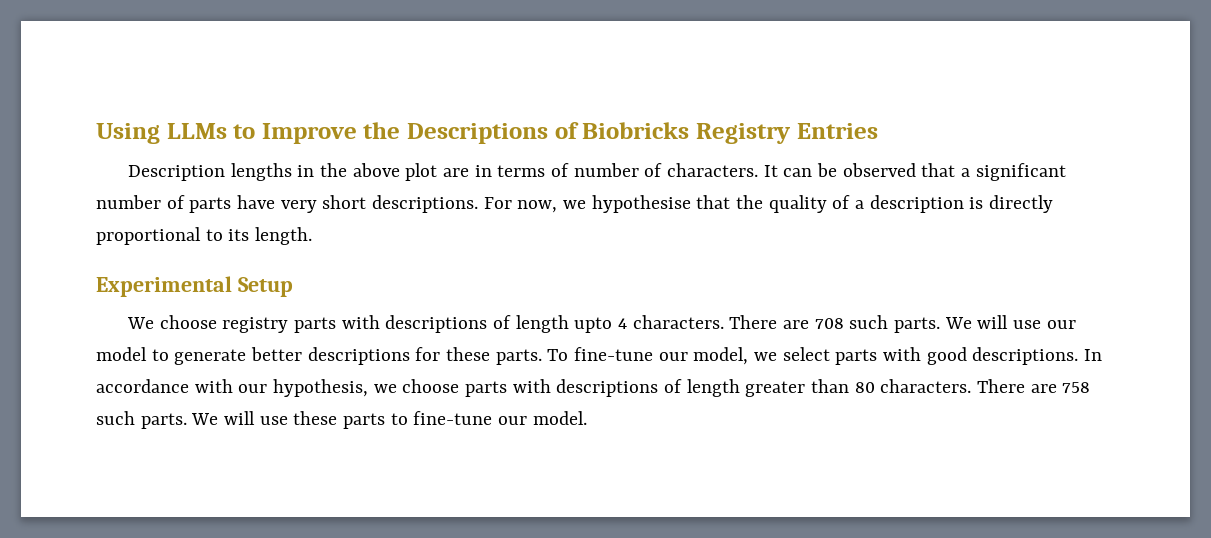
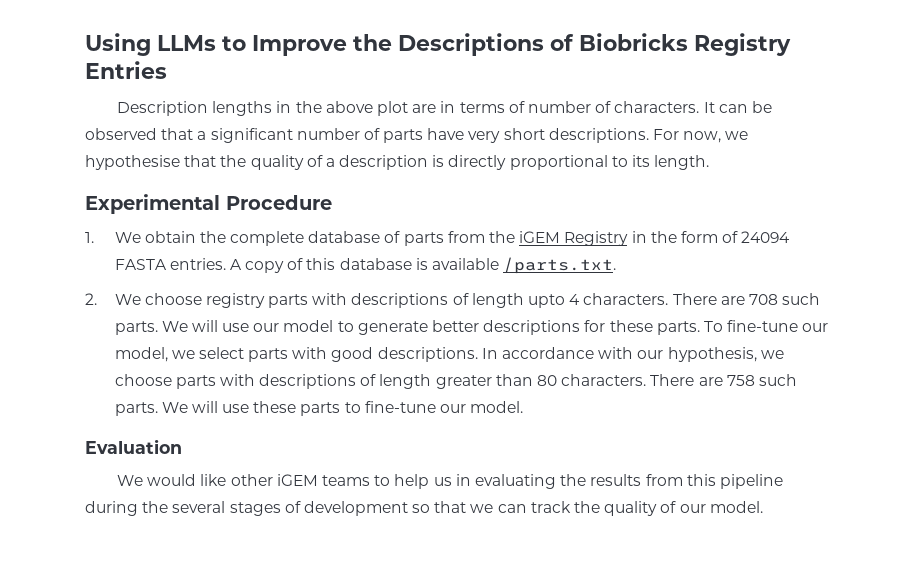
- Experimental Setup
- We choose registry parts with descriptions of length upto 4 characters.
+ Experimental Procedure
+ 1. We obtain the complete database of parts from the iGEM Registry in the form of 24094 FASTA entries. A copy of this database is available /parts.txt.
+ 2. We choose registry parts with descriptions of length upto 4 characters.
+ Evaluation
+ We would like other iGEM teams to help us in evaluating the results from this pipeline during the several stages of development so that we can track the quality of our model.

